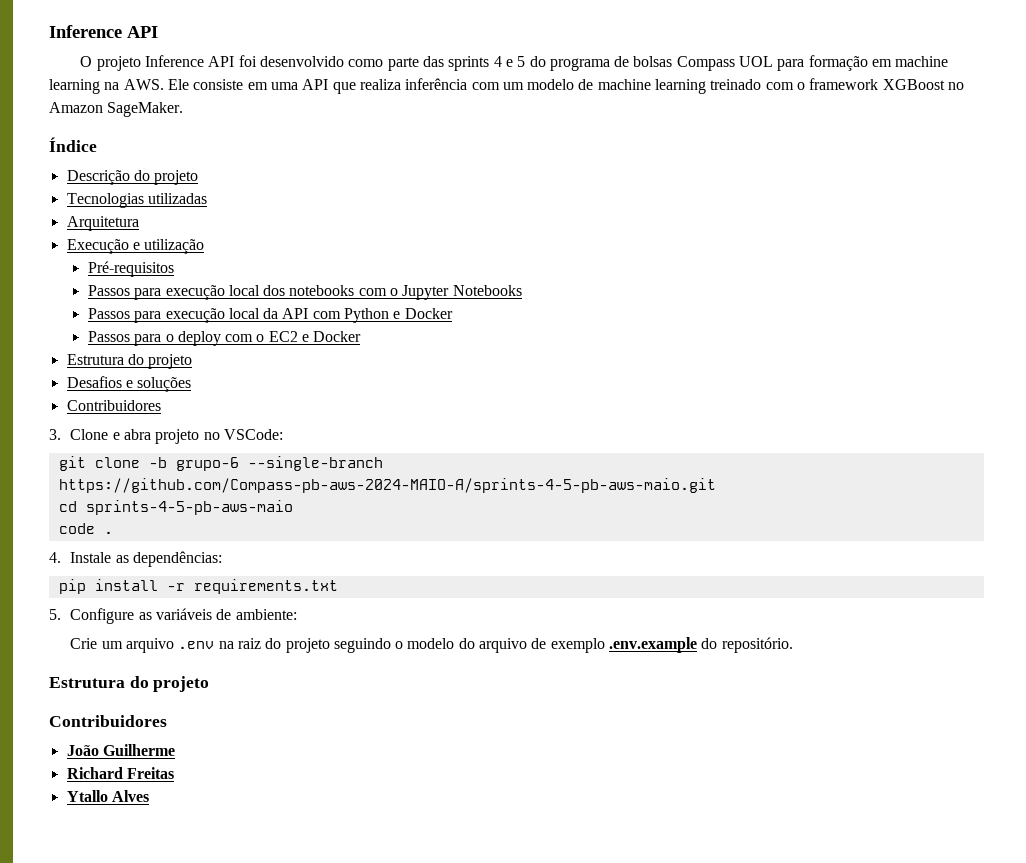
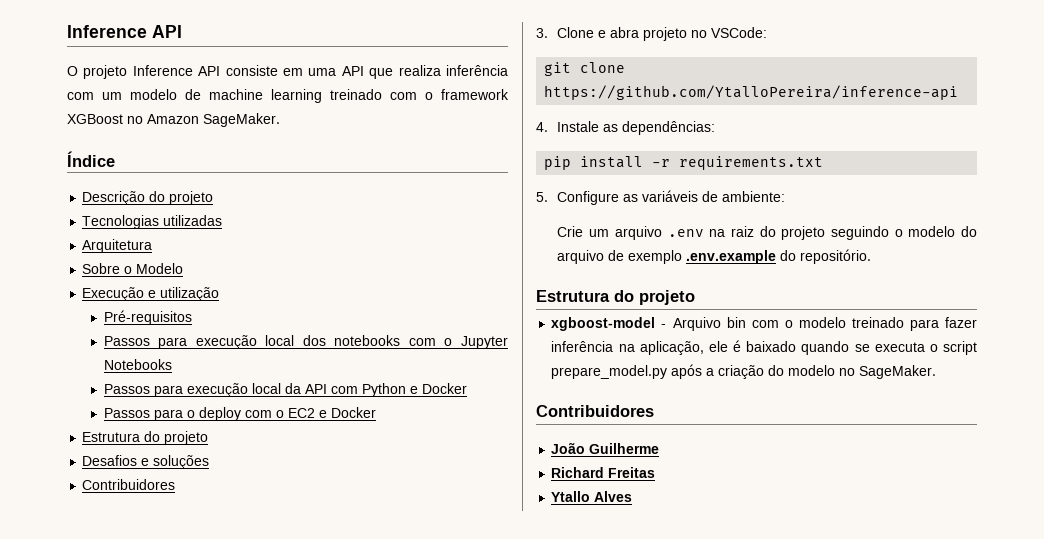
- O projeto Inference API foi desenvolvido como parte das sprints 4 e 5 do programa de bolsas Compass UOL para formação em machine learning na AWS. Ele consiste em uma API que realiza inferência com um modelo de machine learning treinado com o framework XGBoost no Amazon SageMaker.
+ O projeto Inference API consiste em uma API que realiza inferência com um modelo de machine learning treinado com o framework XGBoost no Amazon SageMaker.
+ Sobre o Modelo
- git clone -b grupo-6 --single-branch https://github.com/Compass-pb-aws-2024-MAIO-A/sprints-4-5-pb-aws-maio.git
- cd sprints-4-5-pb-aws-maio
- code .
+ git clone https://github.com/YtalloPereira/inference-api
+ xgboost-model - Arquivo bin com o modelo treinado para fazer inferência na aplicação, ele é baixado quando se executa o script prepare_model.py após a criação do modelo no SageMaker.

